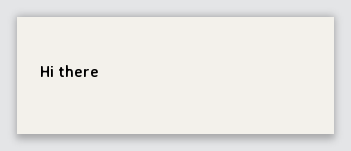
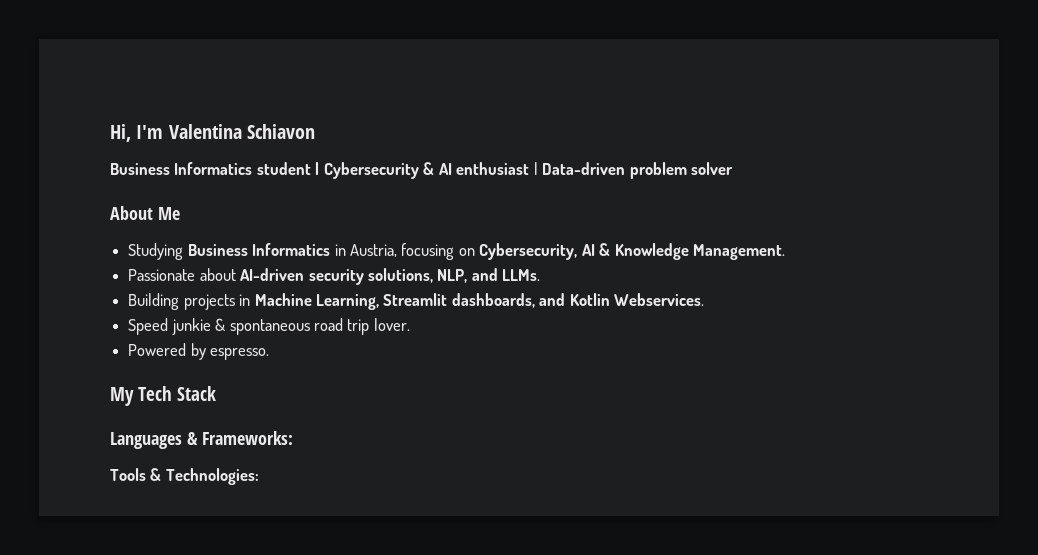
- Hi there
+ Hi, I'm Valentina Schiavon
+ Business Informatics student | Cybersecurity & AI enthusiast | Data-driven problem solver
+ About Me
+ Studying Business Informatics in Austria, focusing on Cybersecurity, AI & Knowledge Management.
+ Passionate about AI-driven security solutions, NLP, and LLMs.
+ Building projects in Machine Learning, Streamlit dashboards, and Kotlin Webservices.
+ Speed junkie & spontaneous road trip lover.
+ Powered by espresso.
+ My Tech Stack
+ Languages & Frameworks:
+ Tools & Technologies:

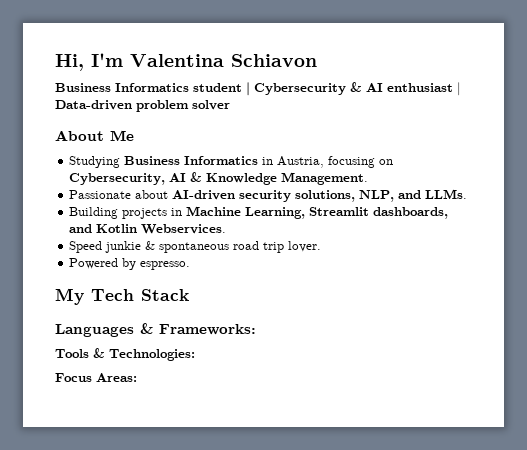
+ Focus Areas:

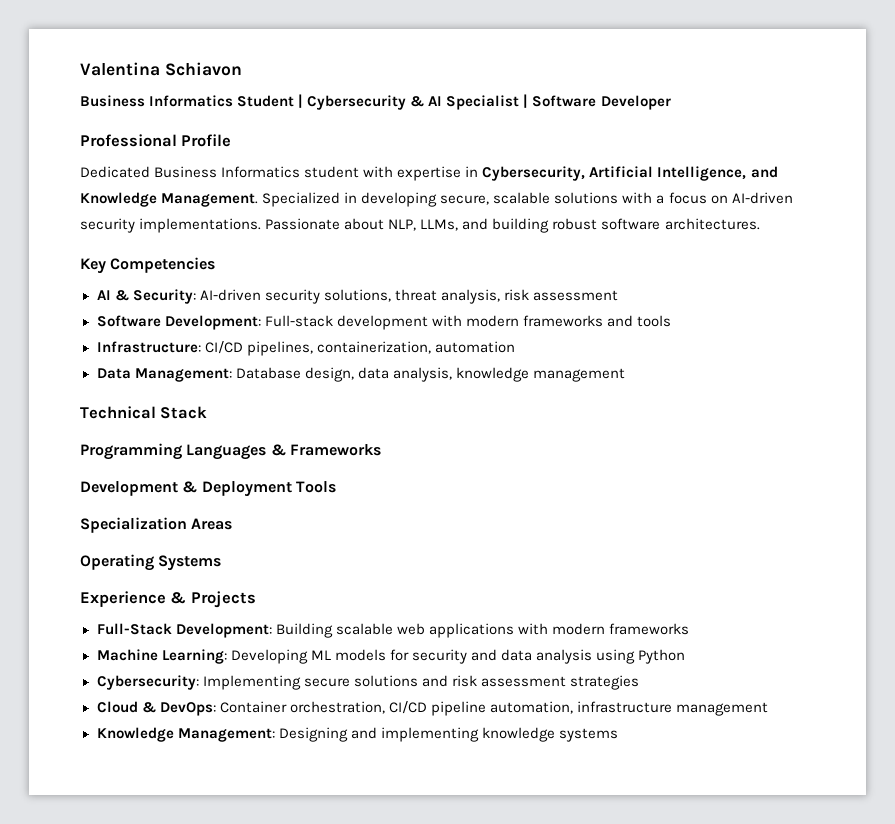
- Hi, I'm Valentina Schiavon
+ Valentina Schiavon
- Business Informatics student | Cybersecurity & AI enthusiast | Data-driven problem solver
- About Me
- Studying Business Informatics in Austria, focusing on Cybersecurity, AI & Knowledge Management.
- Passionate about AI-driven security solutions, NLP, and LLMs.
- Building projects in Machine Learning, Streamlit dashboards, and Kotlin Webservices.
- Speed junkie & spontaneous road trip lover.
- Powered by espresso.
- My Tech Stack
+ Business Informatics Student | Cybersecurity & AI Specialist | Software Developer
+ Professional Profile
+ Dedicated Business Informatics student with expertise in Cybersecurity, Artificial Intelligence, and Knowledge Management. Specialized in developing secure, scalable solutions with a focus on AI-driven security implementations. Passionate about NLP, LLMs, and building robust software architectures.
+ Key Competencies
+ AI & Security: AI-driven security solutions, threat analysis, risk assessment
+ Software Development: Full-stack development with modern frameworks and tools
+ Infrastructure: CI/CD pipelines, containerization, automation
+ Data Management: Database design, data analysis, knowledge management
+ Technical Stack
- Languages & Frameworks:
- Tools & Technologies:
- Focus Areas:
+ Programming Languages & Frameworks
+ Development & Deployment Tools
+ Specialization Areas
+ Operating Systems
+ Experience & Projects
+ Full-Stack Development: Building scalable web applications with modern frameworks
+ Machine Learning: Developing ML models for security and data analysis using Python
+ Cybersecurity: Implementing secure solutions and risk assessment strategies
+ Cloud & DevOps: Container orchestration, CI/CD pipeline automation, infrastructure management
+ Knowledge Management: Designing and implementing knowledge systems

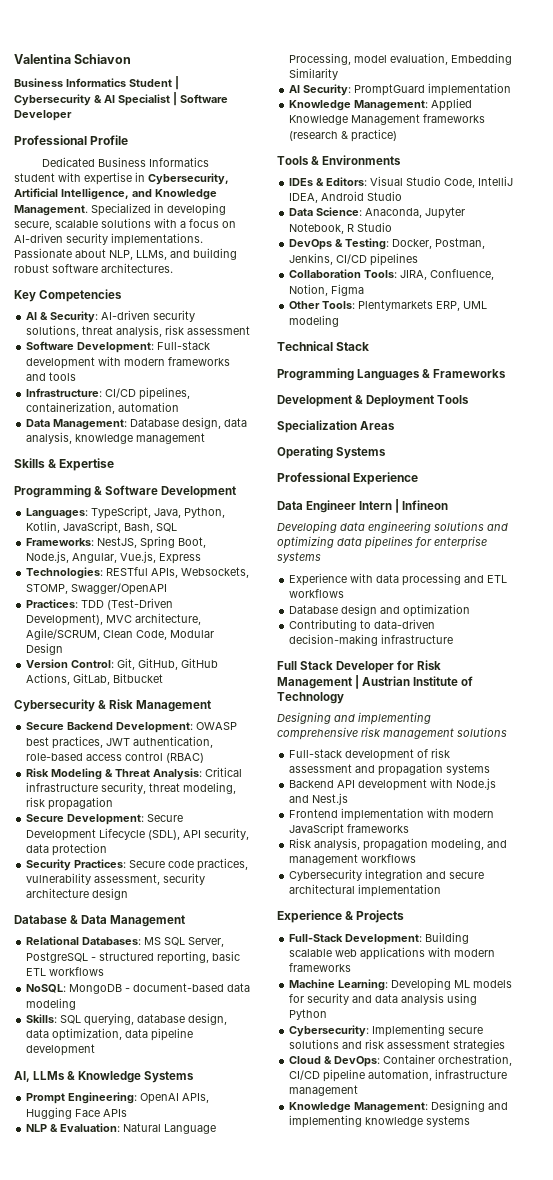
+ Skills & Expertise
+ Programming & Software Development
+ Languages: TypeScript, Java, Python, Kotlin, JavaScript, Bash, SQL
+ Frameworks: NestJS, Spring Boot, Node.js, Angular, Vue.js, Express
+ Technologies: RESTful APIs, Websockets, STOMP, Swagger/OpenAPI
+ Practices: TDD (Test-Driven Development), MVC architecture, Agile/SCRUM, Clean Code, Modular Design
+ Version Control: Git, GitHub, GitHub Actions, GitLab, Bitbucket
+ Cybersecurity & Risk Management
+ Secure Backend Development: OWASP best practices, JWT authentication, role-based access control (RBAC)
+ Risk Modeling & Threat Analysis: Critical infrastructure security, threat modeling, risk propagation
+ Secure Development: Secure Development Lifecycle (SDL), API security, data protection
+ Security Practices: Secure code practices, vulnerability assessment, security architecture design
+ Database & Data Management
+ Relational Databases: MS SQL Server, PostgreSQL - structured reporting, basic ETL workflows
+ NoSQL: MongoDB - document-based data modeling
+ Skills: SQL querying, database design, data optimization, data pipeline development
+ AI, LLMs & Knowledge Systems
+ Prompt Engineering: OpenAI APIs, Hugging Face APIs
+ NLP & Evaluation: Natural Language Processing, model evaluation, Embedding Similarity
+ AI Security: PromptGuard implementation
+ Knowledge Management: Applied Knowledge Management frameworks (research & practice)
+ Tools & Environments
+ IDEs & Editors: Visual Studio Code, IntelliJ IDEA, Android Studio
+ Data Science: Anaconda, Jupyter Notebook, R Studio
+ DevOps & Testing: Docker, Postman, Jenkins, CI/CD pipelines
+ Collaboration Tools: JIRA, Confluence, Notion, Figma
+ Other Tools: Plentymarkets ERP, UML modeling
+ Professional Experience
+ Data Engineer Intern | Infineon
+ Developing data engineering solutions and optimizing data pipelines for enterprise systems
+ Experience with data processing and ETL workflows
+ Database design and optimization
+ Contributing to data-driven decision-making infrastructure
+ Full Stack Developer for Risk Management | Austrian Institute of Technology
+ Designing and implementing comprehensive risk management solutions
+ Full-stack development of risk assessment and propagation systems
+ Backend API development with Node.js and Nest.js
+ Frontend implementation with modern JavaScript frameworks
+ Risk analysis, propagation modeling, and management workflows
+ Cybersecurity integration and secure architectural implementation

